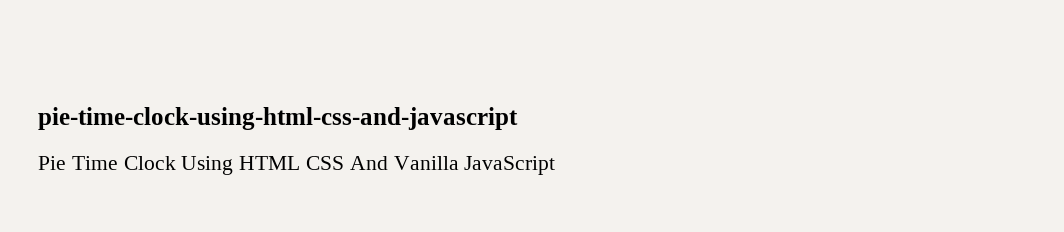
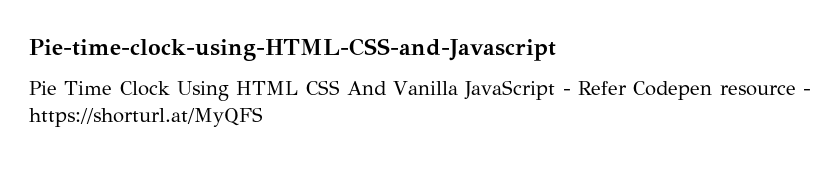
- pie-time-clock-using-html-css-and-javascript
+ Pie-time-clock-using-HTML-CSS-and-Javascript
- Pie Time Clock Using HTML CSS And Vanilla JavaScript
+ Pie Time Clock Using HTML CSS And Vanilla JavaScript - Refer Codepen resource - https://shorturl.at/MyQFS

